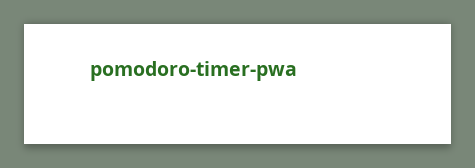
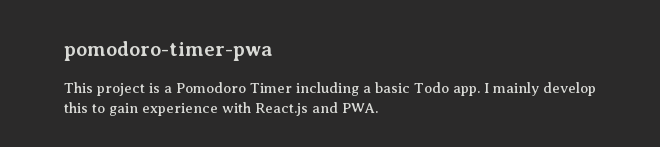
+ This project is a Pomodoro Timer including a basic Todo app. I mainly develop this to gain experience with React.js and PWA.

